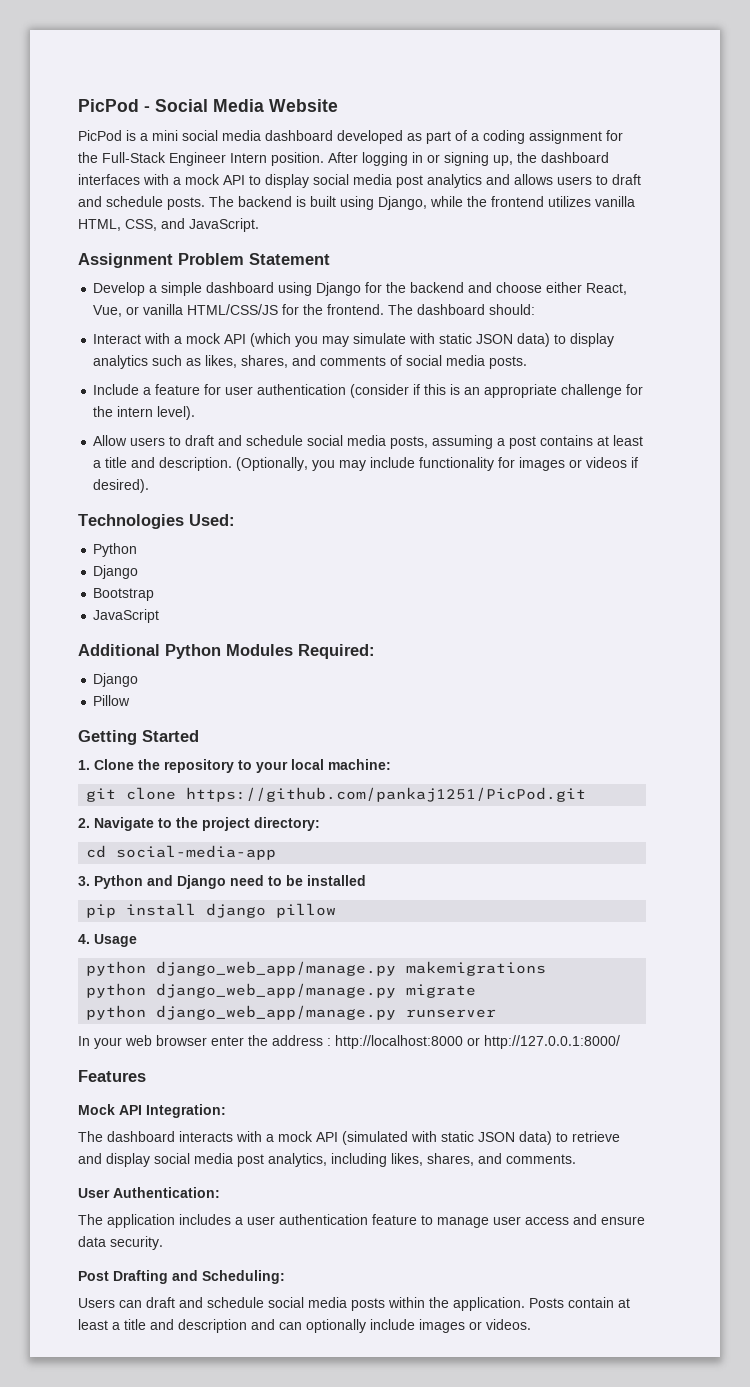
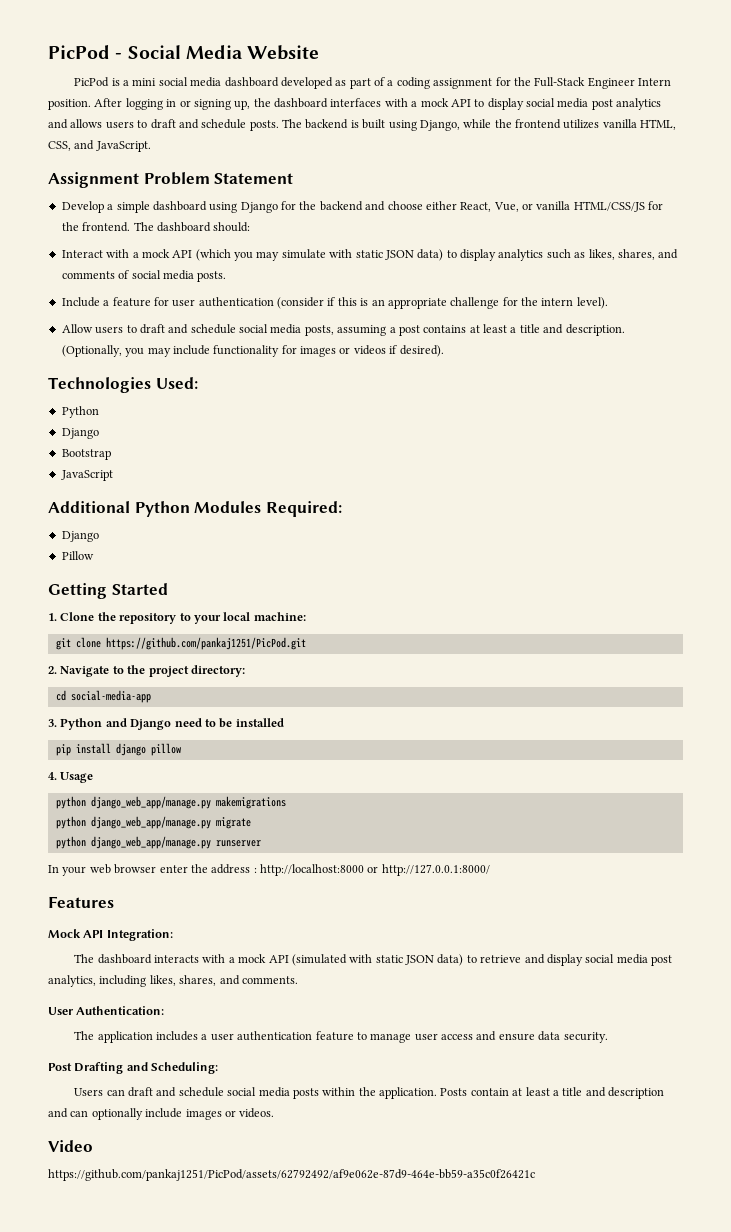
+ Video
+ https://github.com/pankaj1251/PicPod/assets/62792492/af9e062e-87d9-464e-bb59-a35c0f26421c

